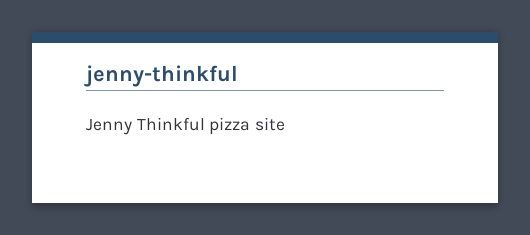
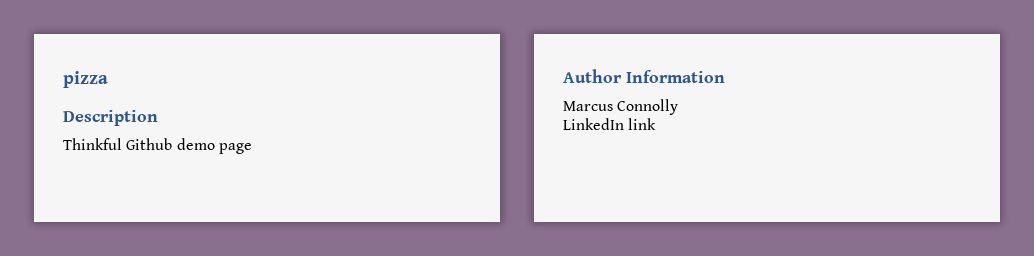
- jenny-thinkful
- Jenny Thinkful pizza site
+ pizza
+ Description
+ Thinkful Github demo page
+ Author Information
+ Marcus Connolly
+ LinkedIn link

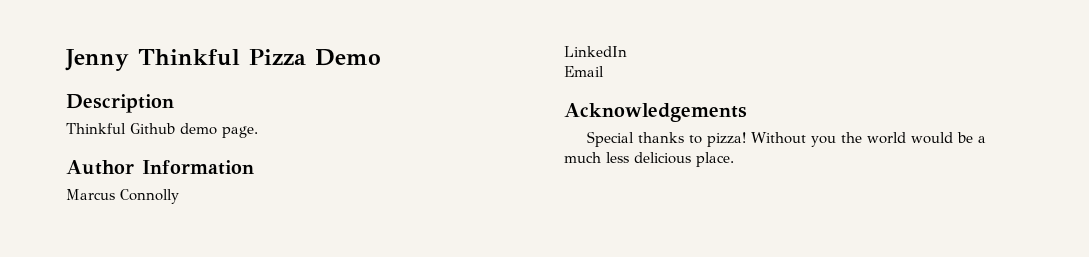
- pizza
+ Jenny Thinkful Pizza Demo
- Thinkful Github demo page
+ Thinkful Github demo page.
- LinkedIn link
+ LinkedIn
+ Email
+ Acknowledgements
+ Special thanks to pizza! Without you the world would be a much less delicious place.

